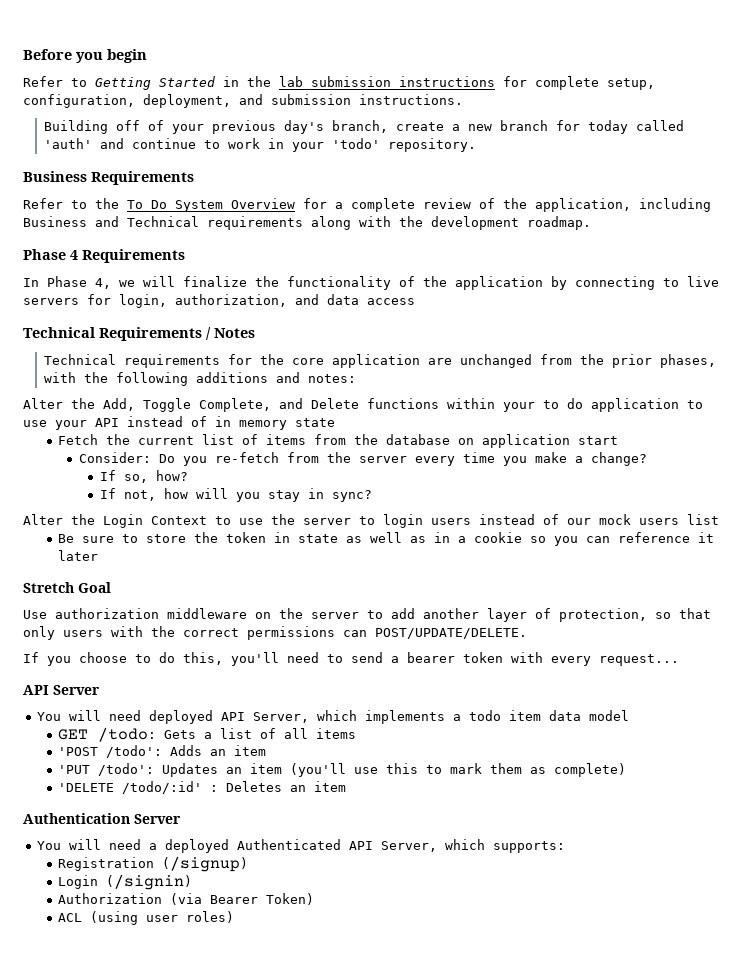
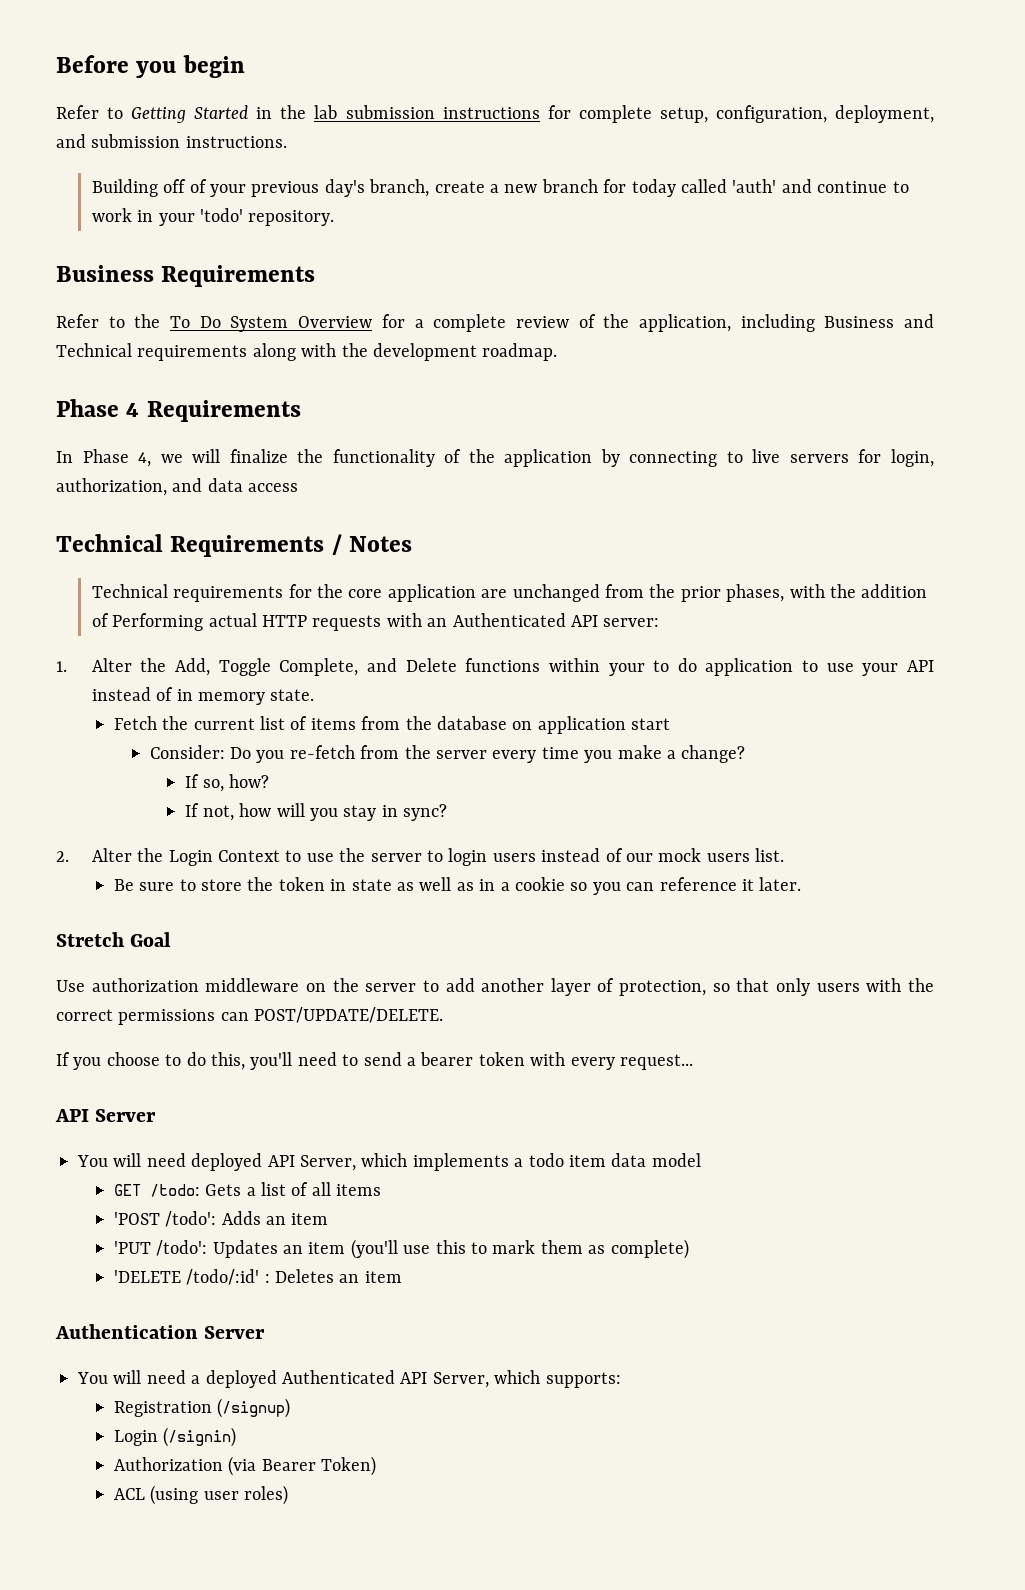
- Technical requirements for the core application are unchanged from the prior phases, with the following additions and notes:
- Alter the Add, Toggle Complete, and Delete functions within your to do application to use your API instead of in memory state
+ Technical requirements for the core application are unchanged from the prior phases, with the addition of Performing actual HTTP requests with an Authenticated API server:
+ 1. Alter the Add, Toggle Complete, and Delete functions within your to do application to use your API instead of in memory state.
- Alter the Login Context to use the server to login users instead of our mock users list
+ 2. Alter the Login Context to use the server to login users instead of our mock users list.
- Be sure to store the token in state as well as in a cookie so you can reference it later
+ Be sure to store the token in state as well as in a cookie so you can reference it later.

